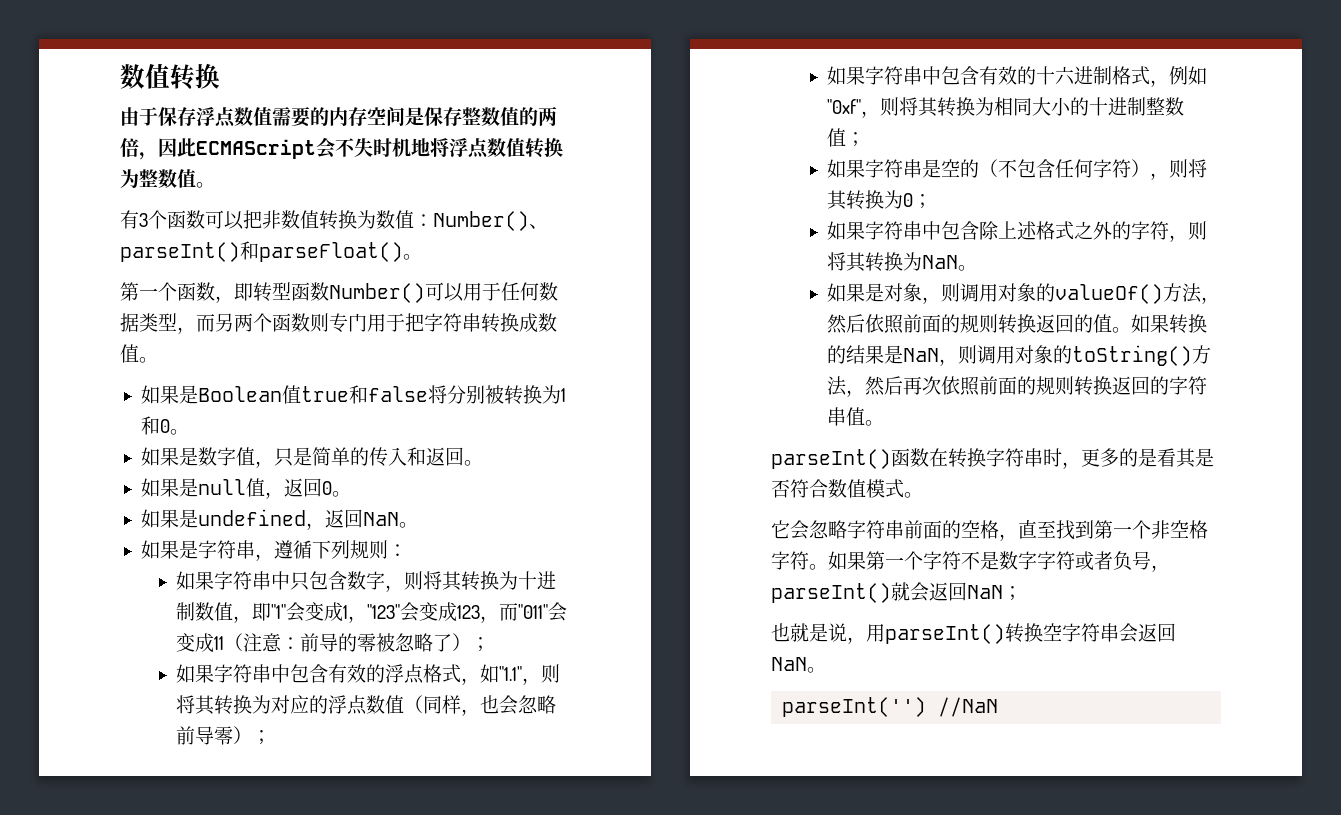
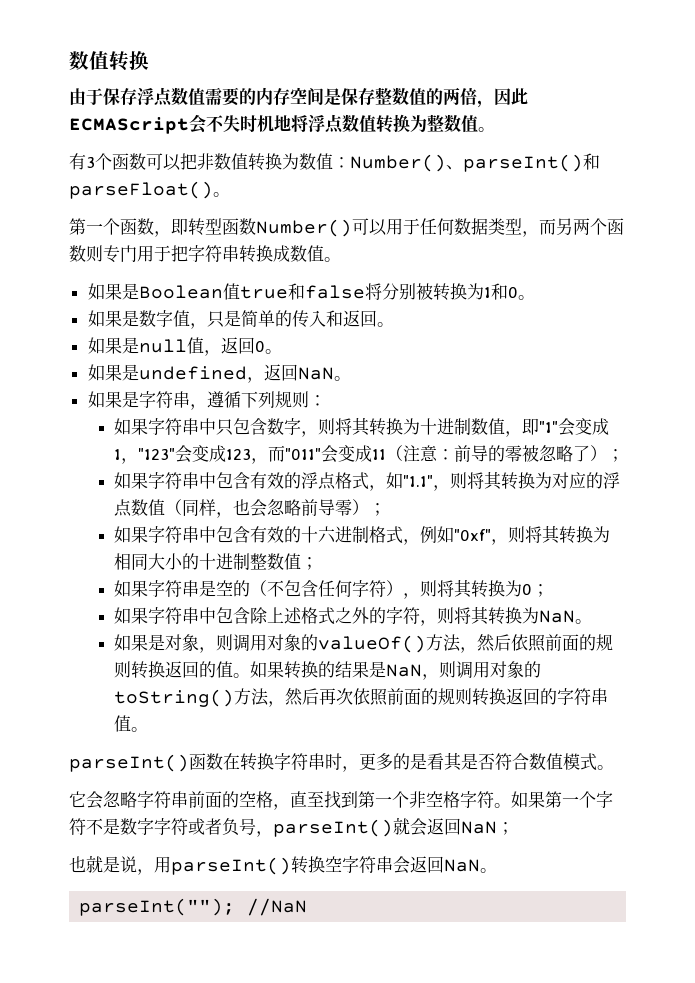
- parseInt('') //NaN
+ parseInt(""); //NaN

